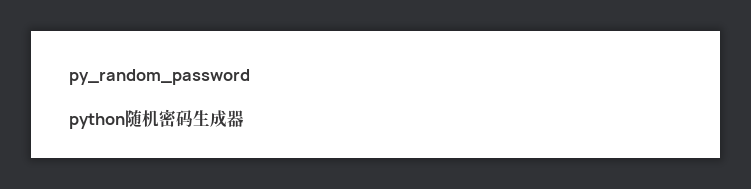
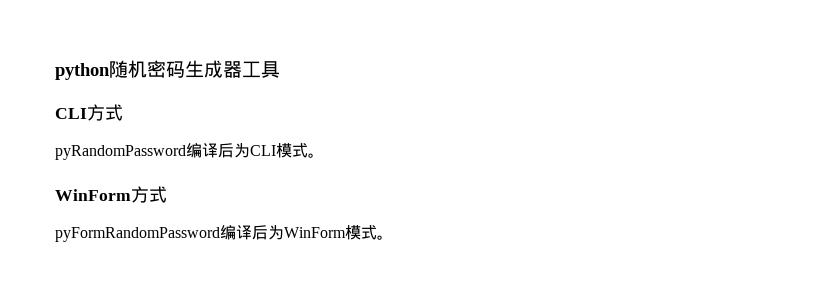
- py_random_password
- python随机密码生成器
+ python随机密码生成器工具
+ CLI方式
+ pyRandomPassword编译后为CLI模式。
+ WinForm方式
+ pyFormRandomPassword编译后为WinForm模式。

